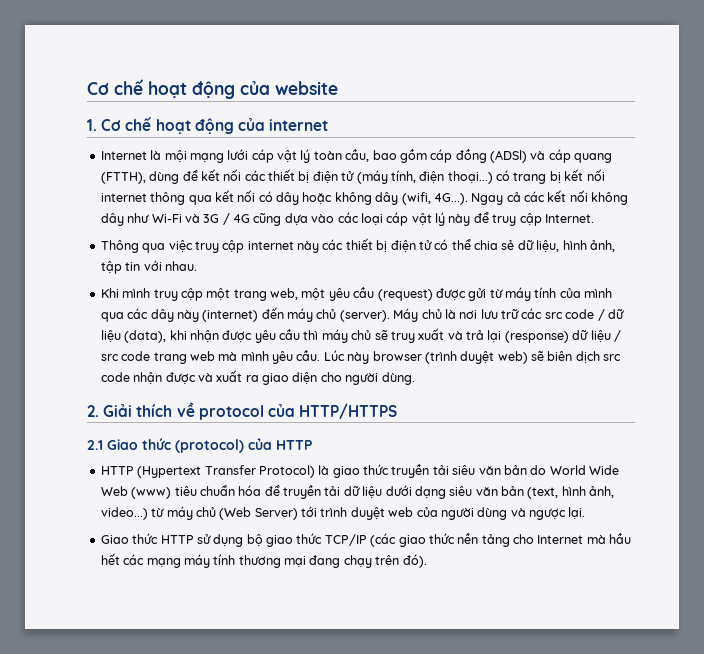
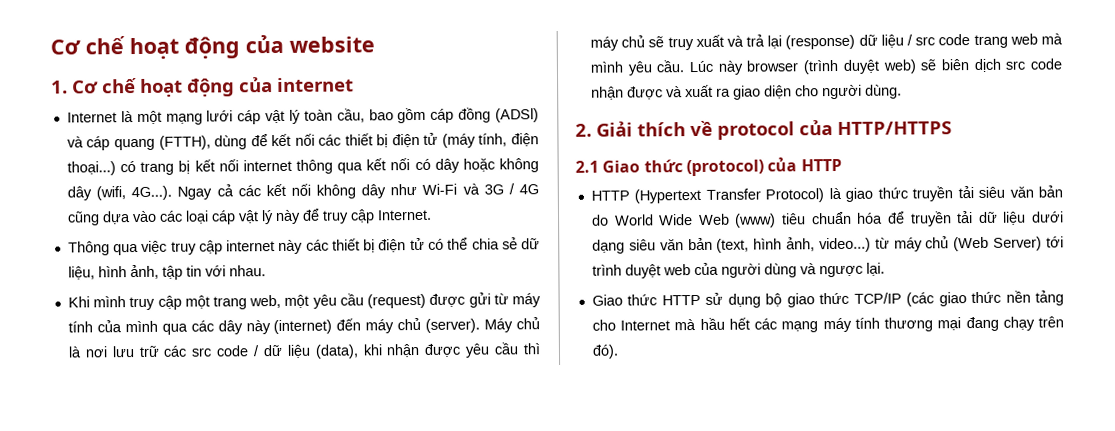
- Internet là mội mạng lưới cáp vật lý toàn cầu, bao gồm cáp đồng (ADSl) và cáp quang (FTTH), dùng để kết nối các thiết bị điện tử (máy tính, điện thoại...) có trang bị kết nối internet thông qua kết nối có dây hoặc không dây (wifi, 4G...). Ngay cả các kết nối không dây như Wi-Fi và 3G / 4G cũng dựa vào các loại cáp vật lý này để truy cập Internet.
+ Internet là một mạng lưới cáp vật lý toàn cầu, bao gồm cáp đồng (ADSl) và cáp quang (FTTH), dùng để kết nối các thiết bị điện tử (máy tính, điện thoại...) có trang bị kết nối internet thông qua kết nối có dây hoặc không dây (wifi, 4G...). Ngay cả các kết nối không dây như Wi-Fi và 3G / 4G cũng dựa vào các loại cáp vật lý này để truy cập Internet.

